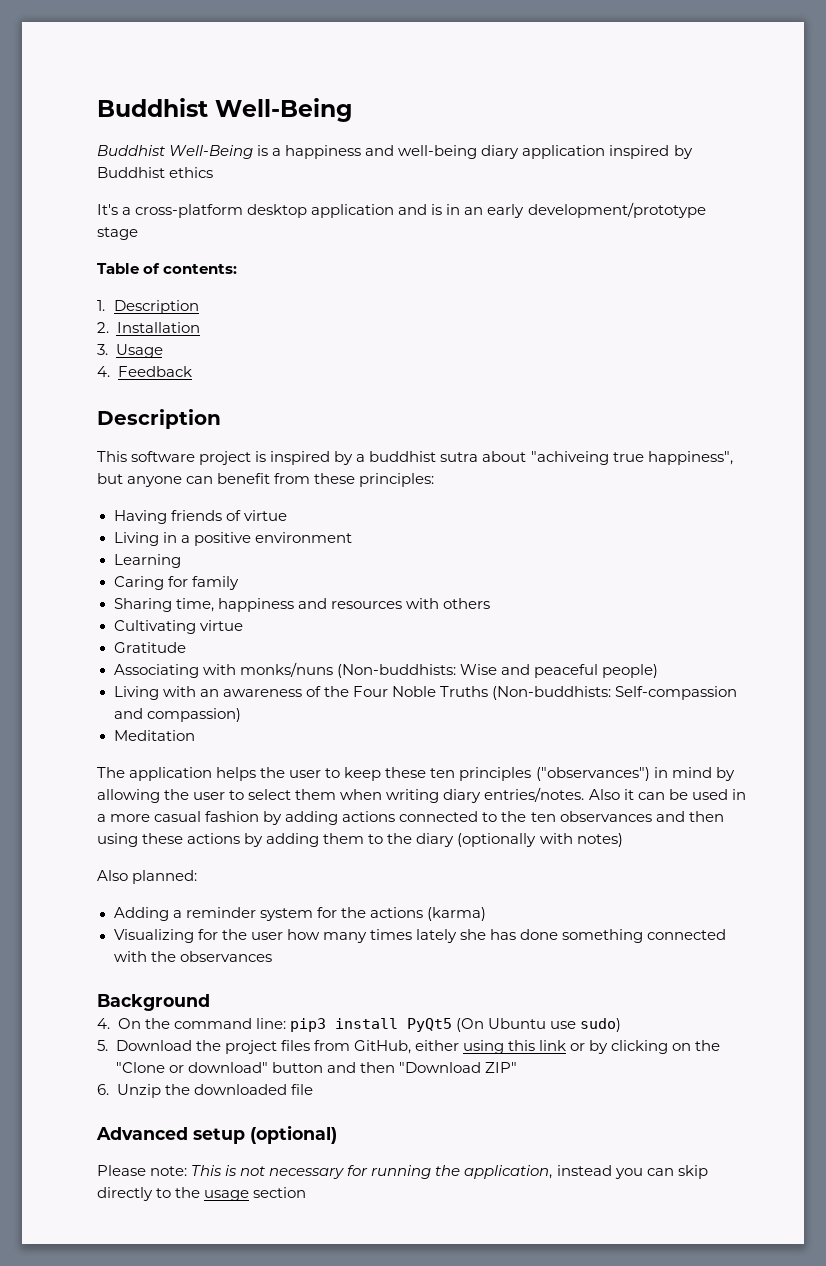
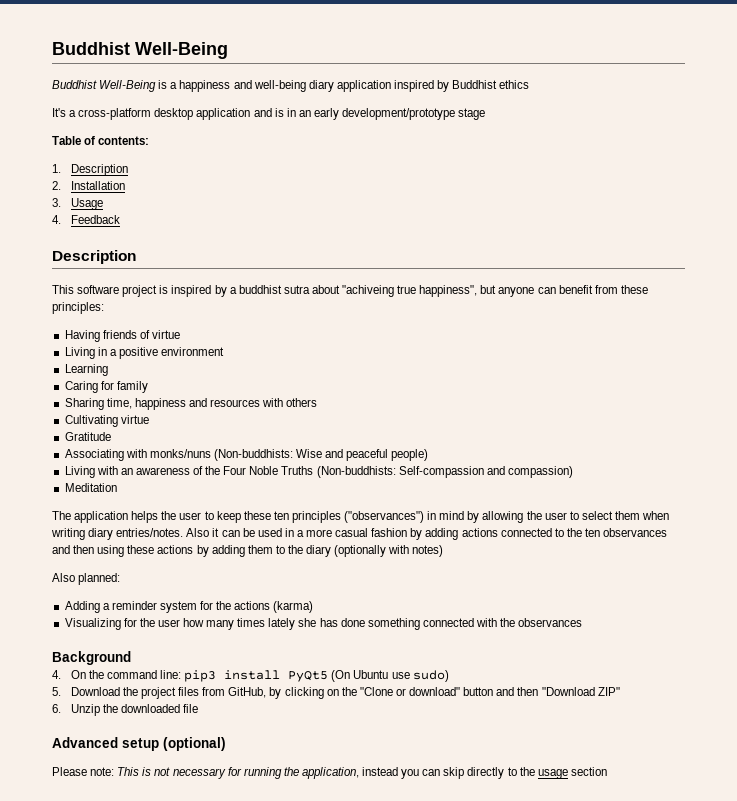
- 5. Download the project files from GitHub, either using this link or by clicking on the "Clone or download" button and then "Download ZIP"
+ 5. Download the project files from GitHub, by clicking on the "Clone or download" button and then "Download ZIP"

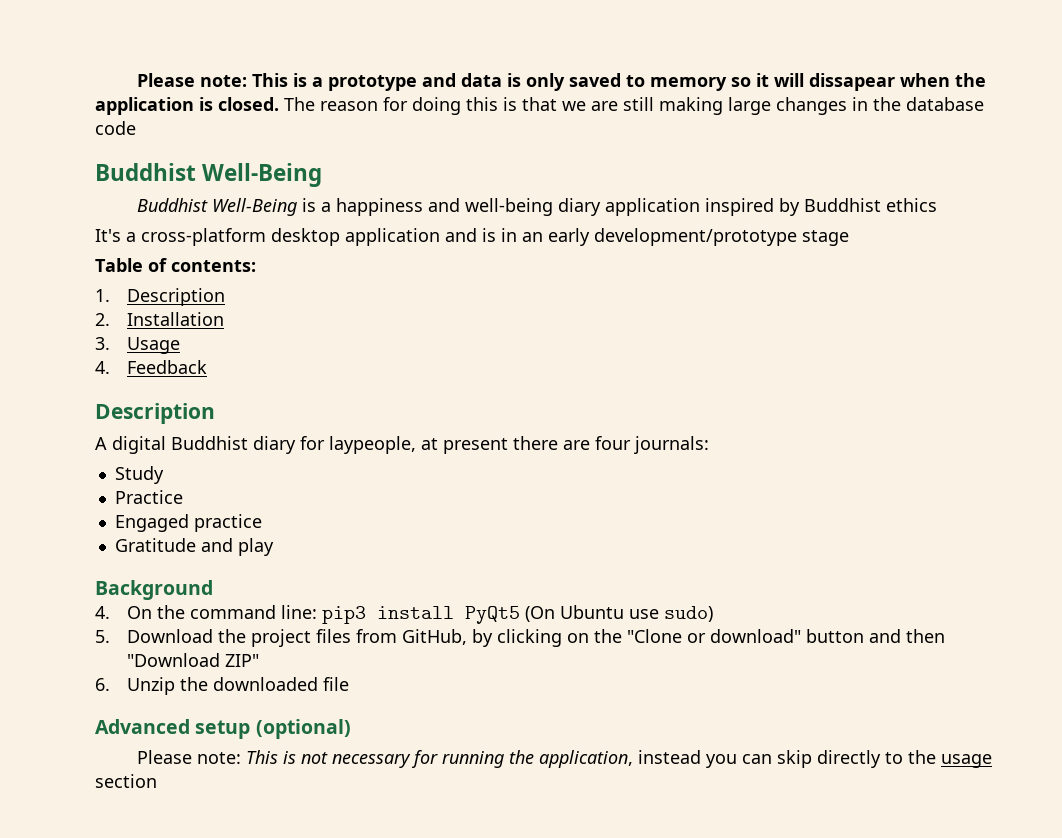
+ Please note: This is a prototype and data is only saved to memory so it will dissapear when the application is closed. The reason for doing this is that we are still making large changes in the database code
- This software project is inspired by a buddhist sutra about "achiveing true happiness", but anyone can benefit from these principles:
- Having friends of virtue
- Living in a positive environment
- Learning
- Caring for family
- Sharing time, happiness and resources with others
- Cultivating virtue
- Gratitude
- Associating with monks/nuns (Non-buddhists: Wise and peaceful people)
- Living with an awareness of the Four Noble Truths (Non-buddhists: Self-compassion and compassion)
- Meditation
- The application helps the user to keep these ten principles ("observances") in mind by allowing the user to select them when writing diary entries/notes. Also it can be used in a more casual fashion by adding actions connected to the ten observances and then using these actions by adding them to the diary (optionally with notes)
- Also planned:
- Adding a reminder system for the actions (karma)
- Visualizing for the user how many times lately she has done something connected with the observances
+ A digital Buddhist diary for laypeople, at present there are four journals:
+ Study
+ Practice
+ Engaged practice
+ Gratitude and play

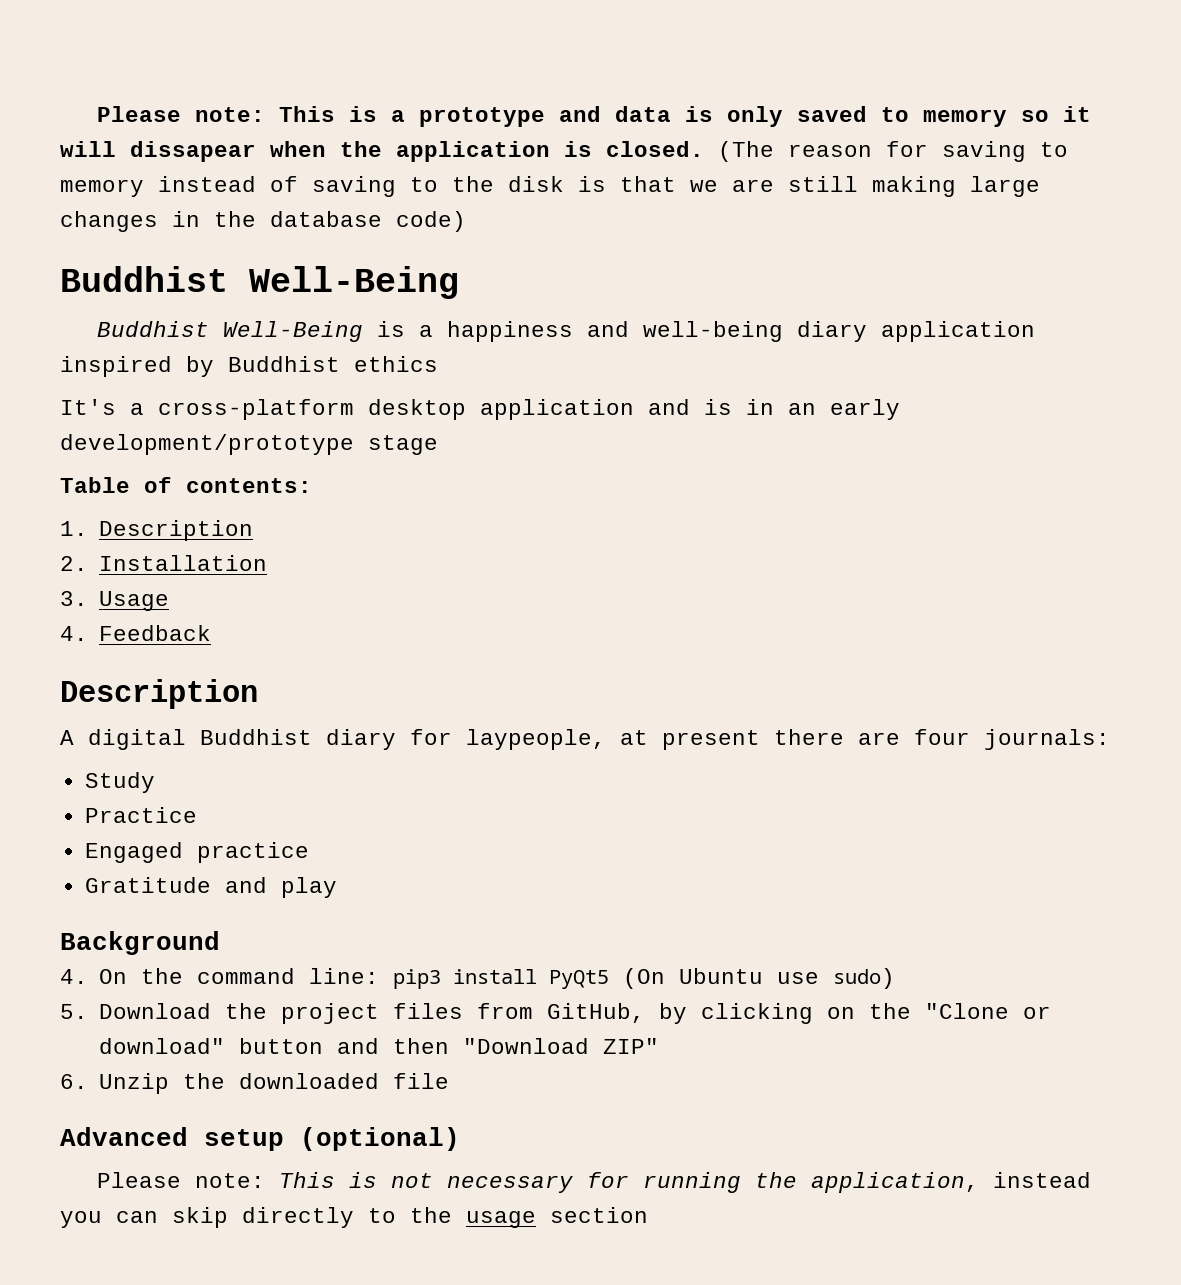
- The reason for doing this is that we are still making large changes in the database code
+ (The reason for saving to memory instead of saving to the disk is that we are still making large changes in the database code)

